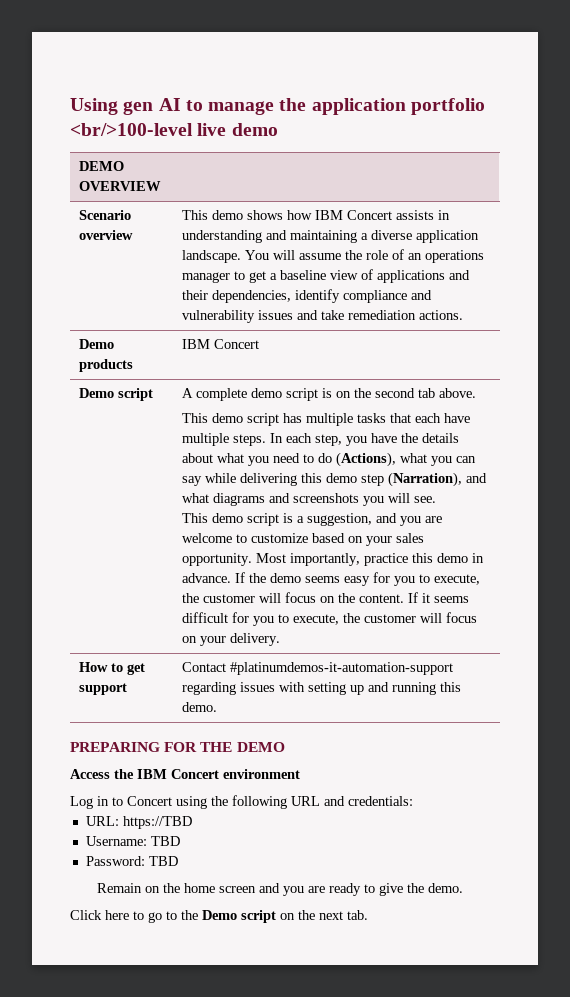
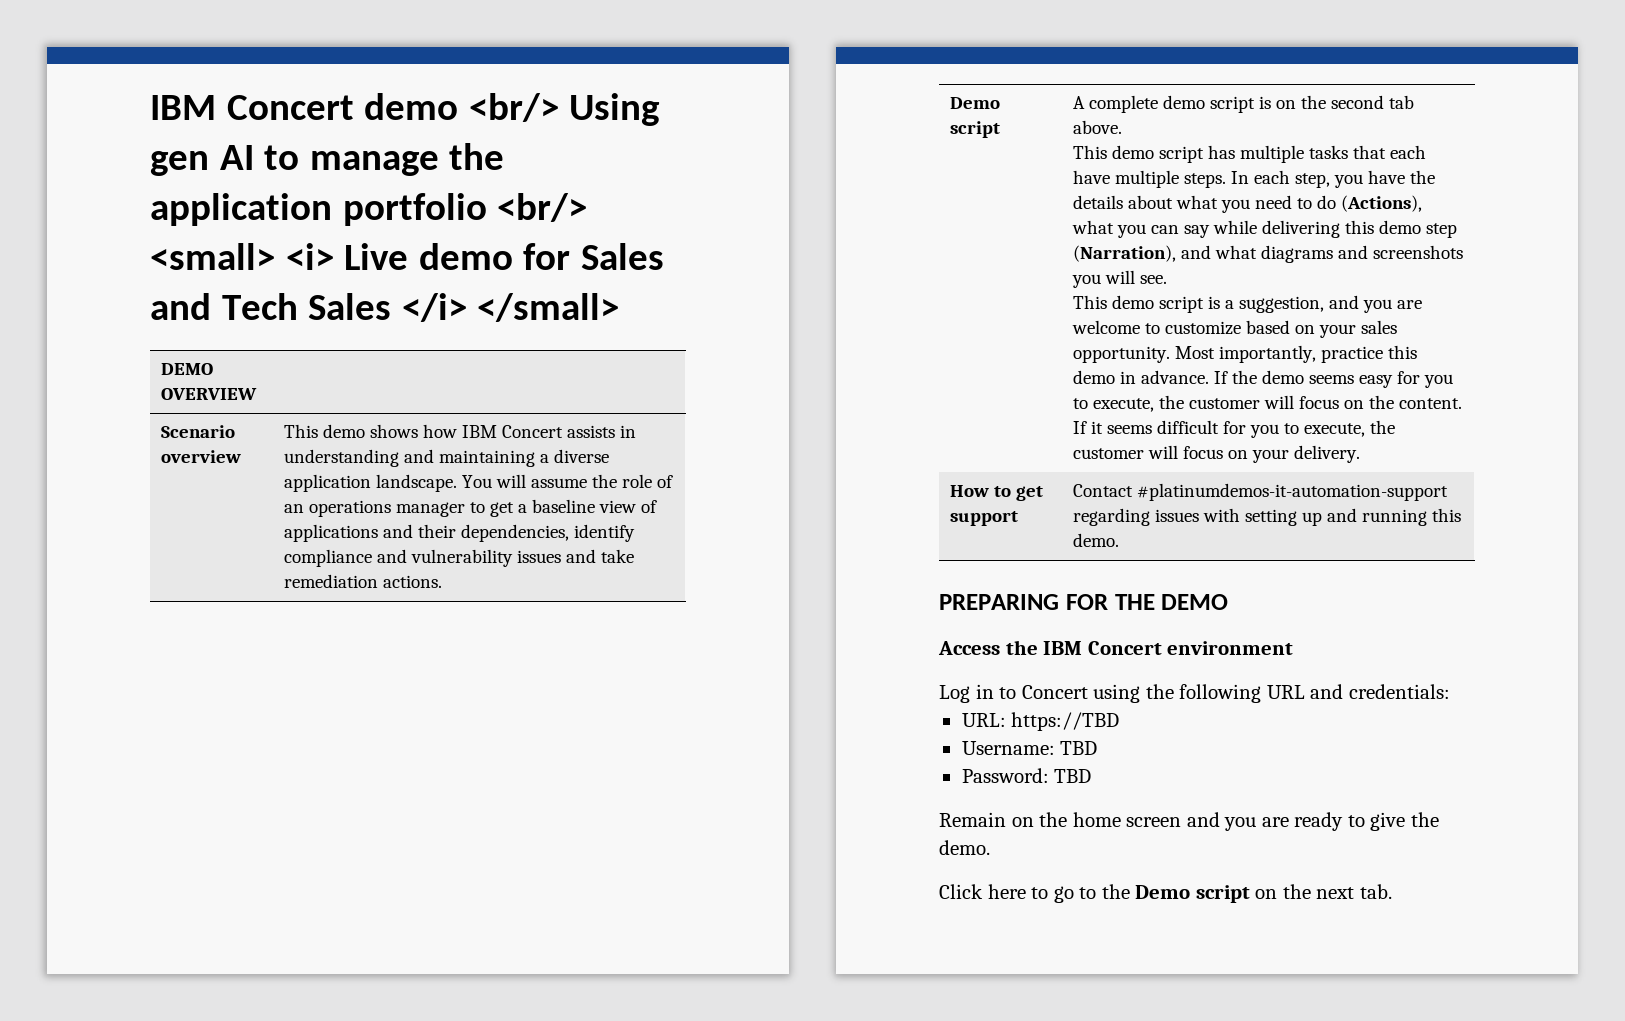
- Using gen AI to manage the application portfolio <br/>100-level live demo
+ IBM Concert demo <br/> Using gen AI to manage the application portfolio <br/> <small> <i> Live demo for Sales and Tech Sales </i> </small>
- Demo products | IBM Concert

